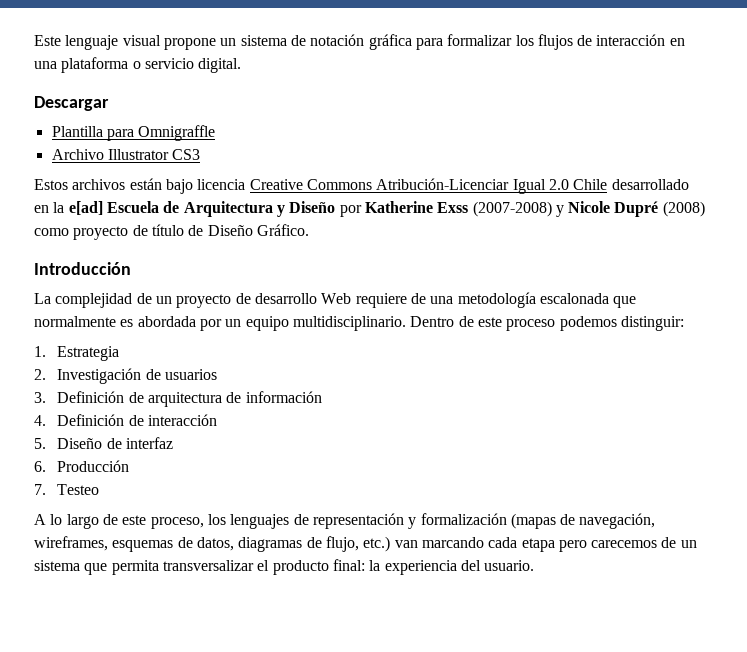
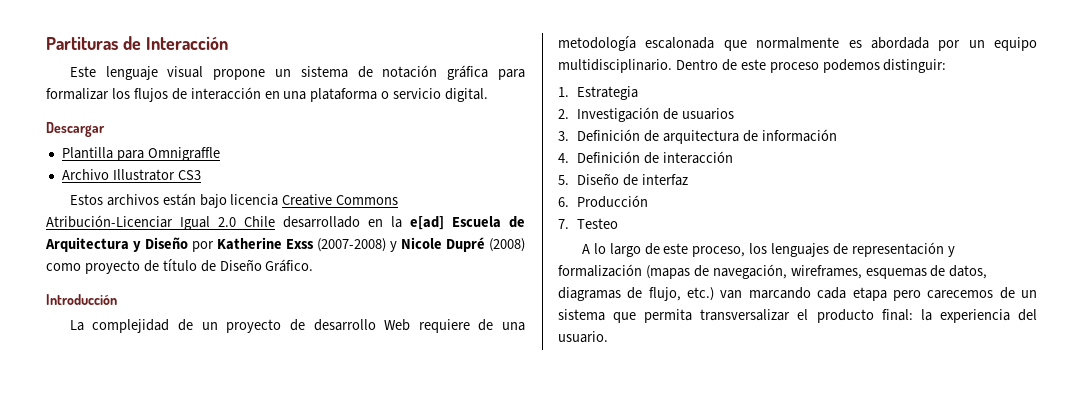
+ Partituras de Interacción

